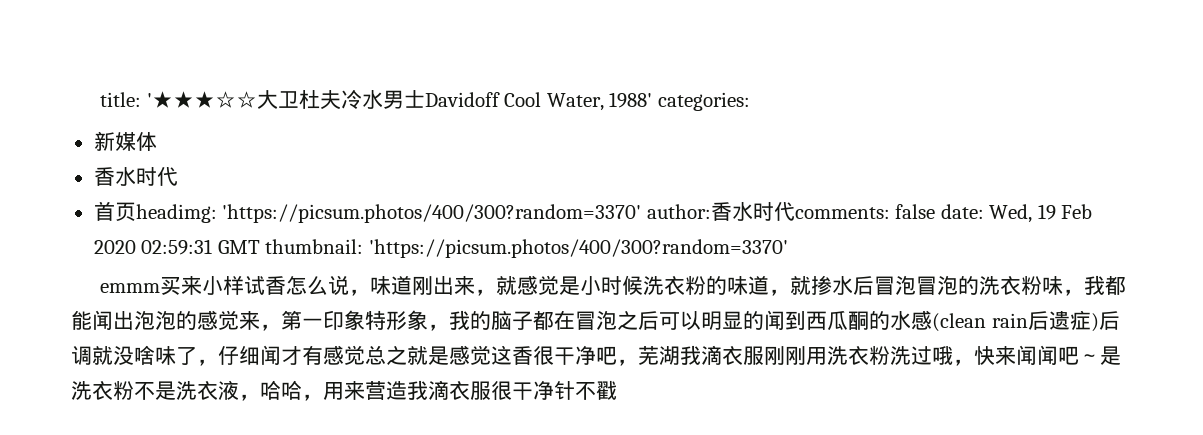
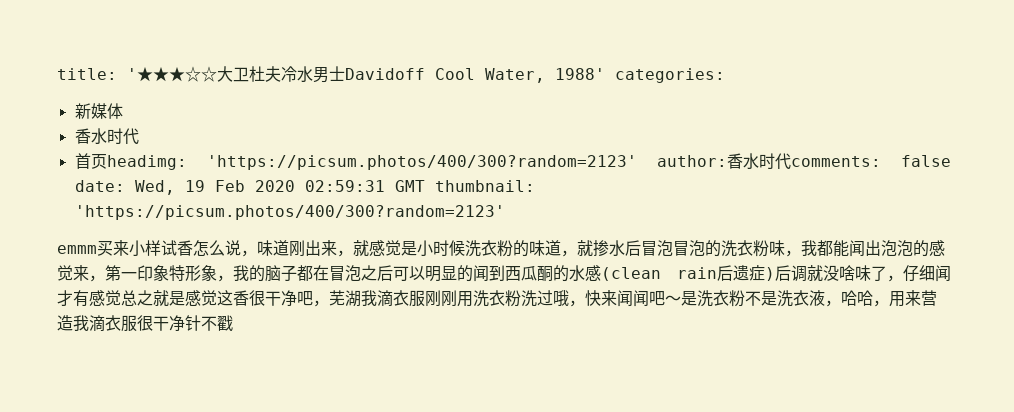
- 首页headimg: 'https://picsum.photos/400/300?random=3370' author:香水时代comments: false date: Wed, 19 Feb 2020 02:59:31 GMT thumbnail: 'https://picsum.photos/400/300?random=3370'
+ 首页headimg: 'https://picsum.photos/400/300?random=2123' author:香水时代comments: false date: Wed, 19 Feb 2020 02:59:31 GMT thumbnail: 'https://picsum.photos/400/300?random=2123'

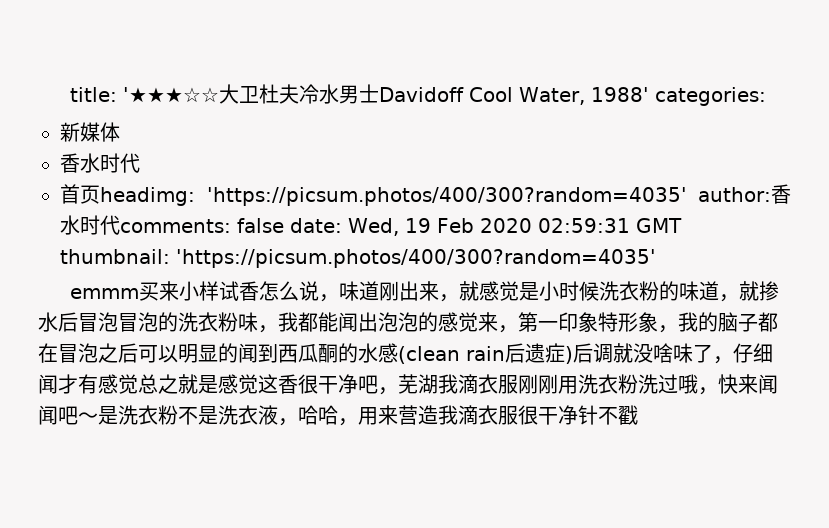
- 首页headimg: 'https://picsum.photos/400/300?random=2123' author:香水时代comments: false date: Wed, 19 Feb 2020 02:59:31 GMT thumbnail: 'https://picsum.photos/400/300?random=2123'
+ 首页headimg: 'https://picsum.photos/400/300?random=4035' author:香水时代comments: false date: Wed, 19 Feb 2020 02:59:31 GMT thumbnail: 'https://picsum.photos/400/300?random=4035'

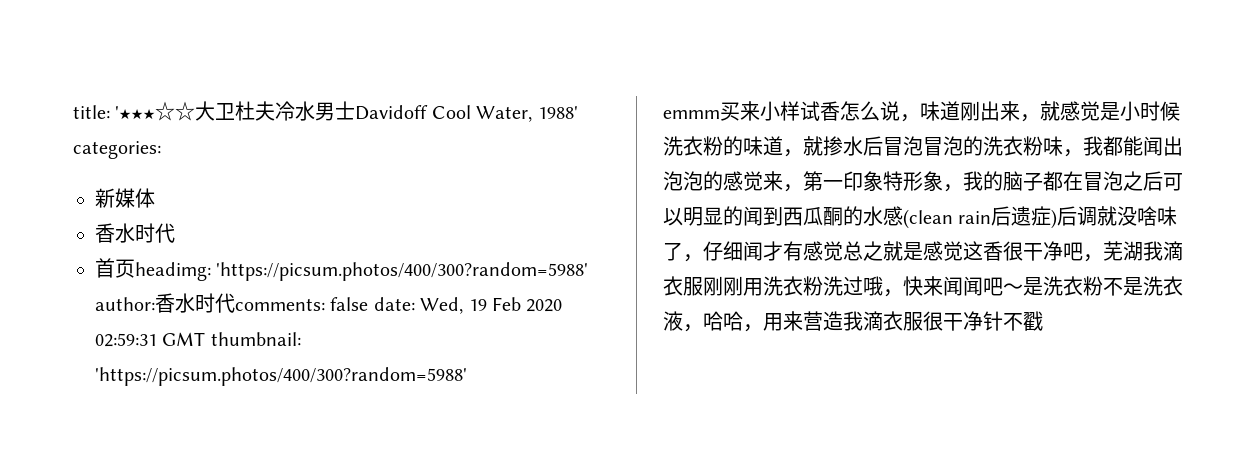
- 首页headimg: 'https://picsum.photos/400/300?random=4035' author:香水时代comments: false date: Wed, 19 Feb 2020 02:59:31 GMT thumbnail: 'https://picsum.photos/400/300?random=4035'
+ 首页headimg: 'https://picsum.photos/400/300?random=5988' author:香水时代comments: false date: Wed, 19 Feb 2020 02:59:31 GMT thumbnail: 'https://picsum.photos/400/300?random=5988'

